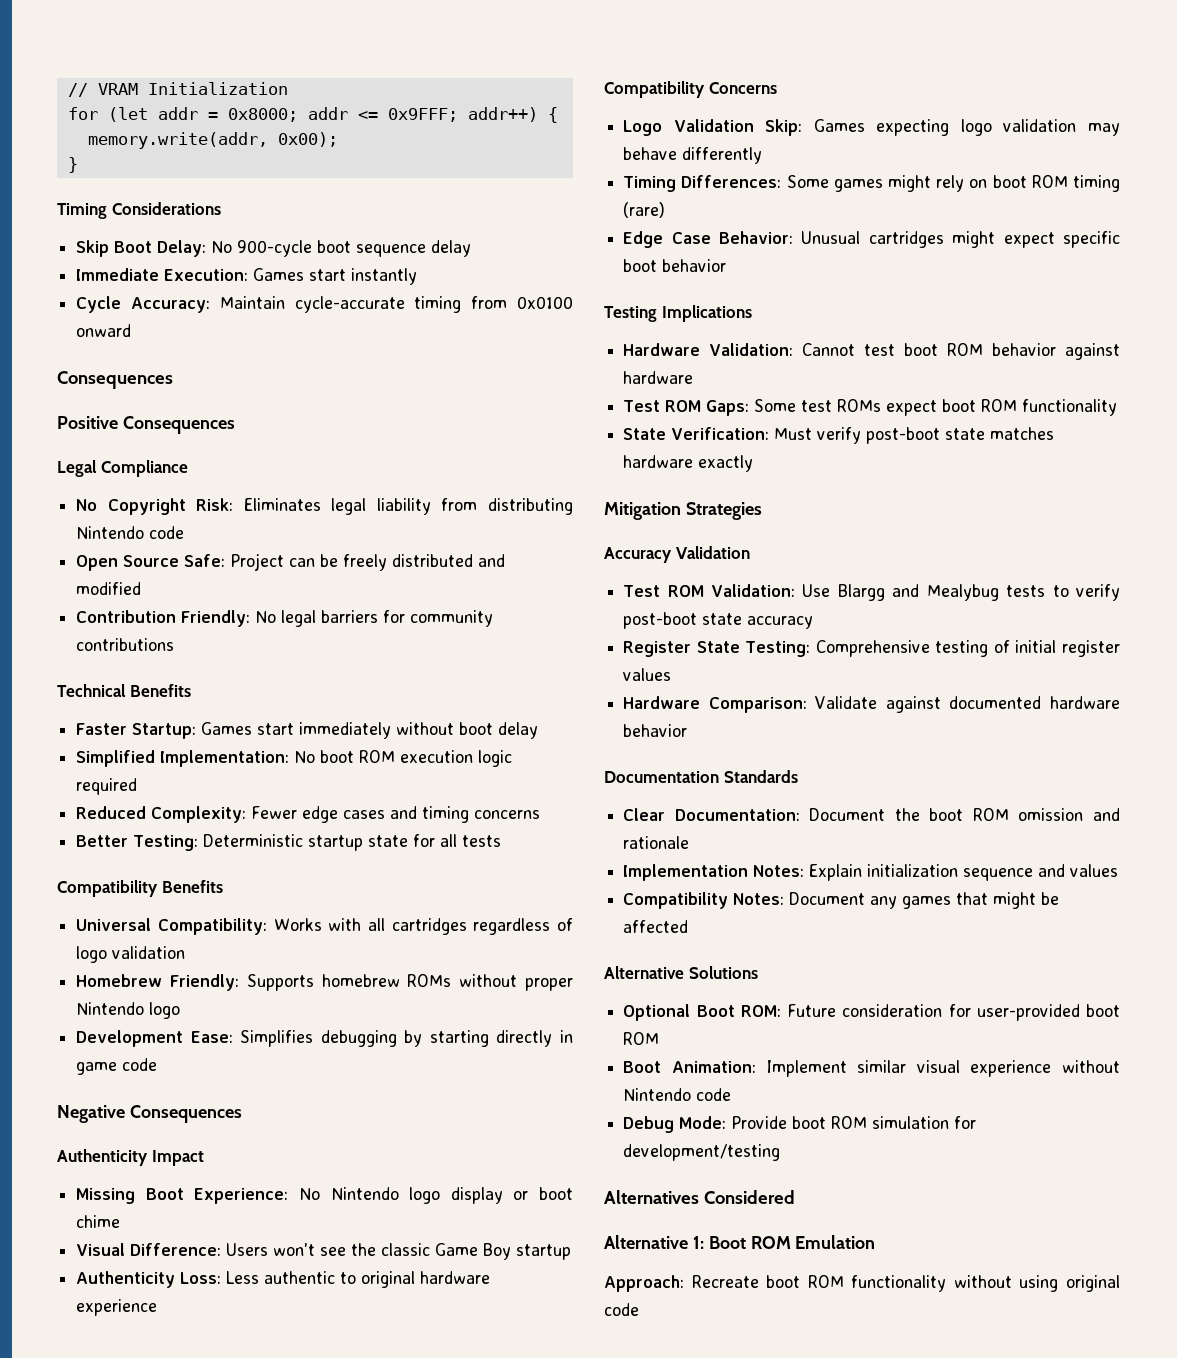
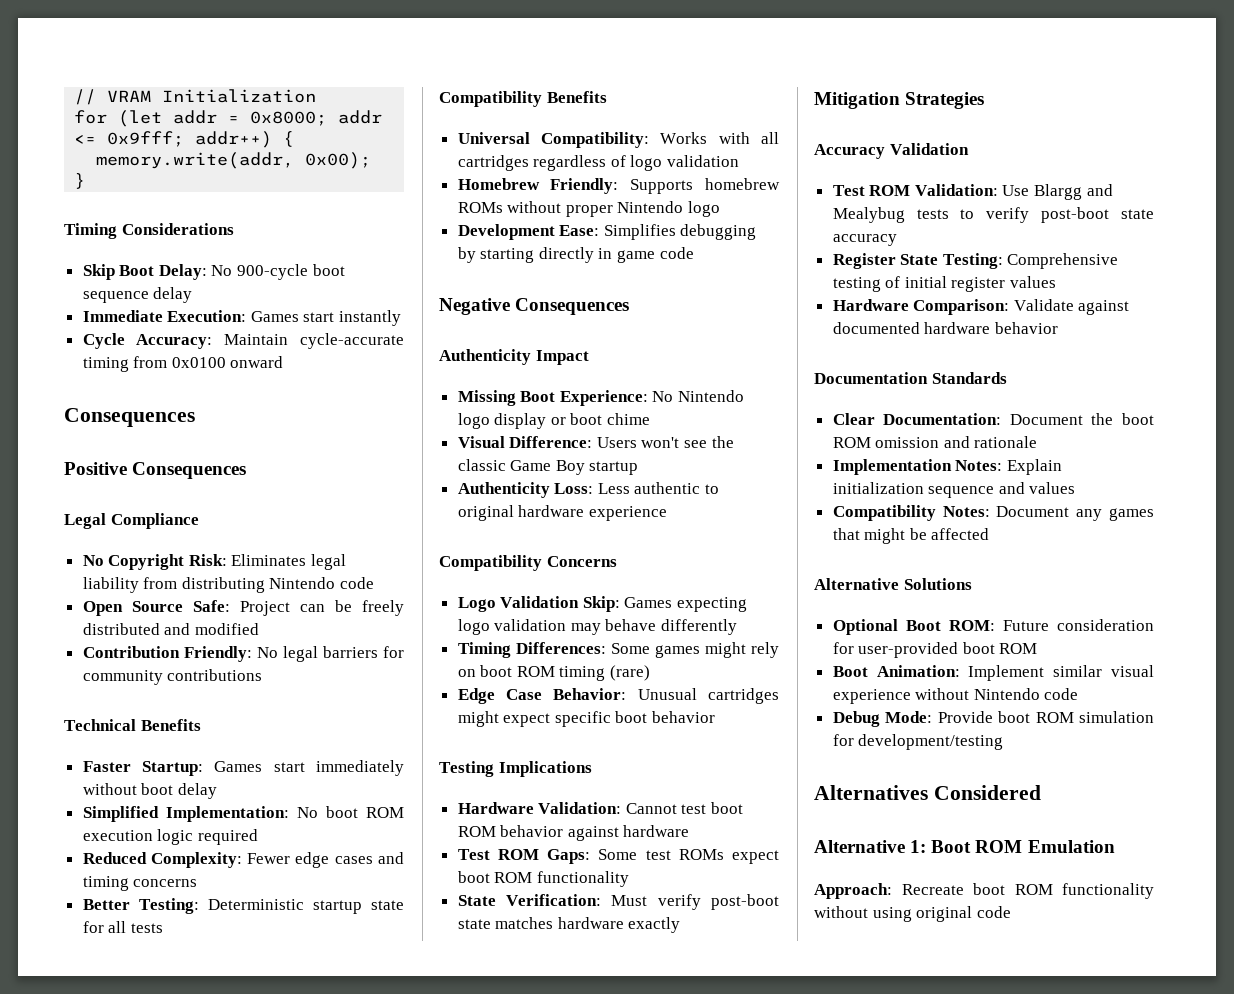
- for (let addr = 0x8000; addr <= 0x9FFF; addr++) {
+ for (let addr = 0x8000; addr <= 0x9fff; addr++) {

